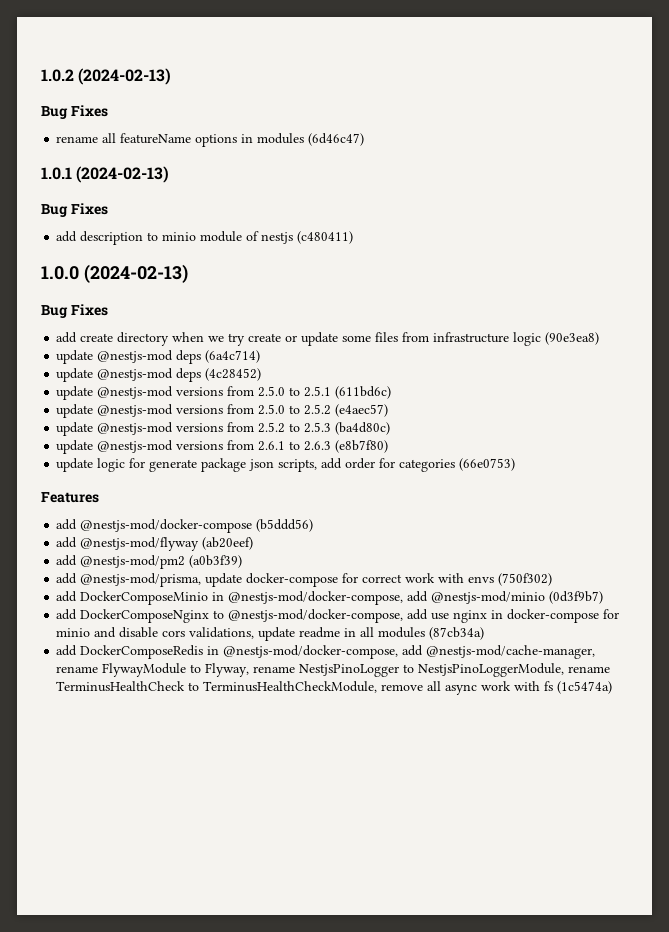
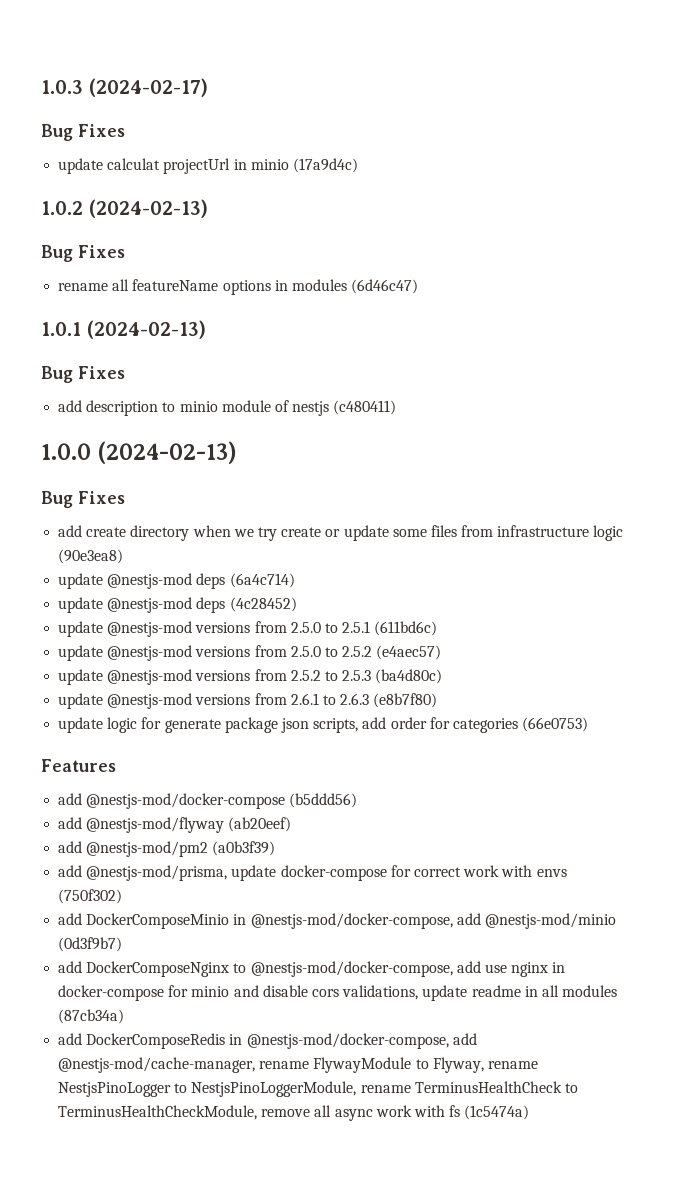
+ 1.0.3 (2024-02-17)
+ Bug Fixes
+ update calculat projectUrl in minio (17a9d4c)

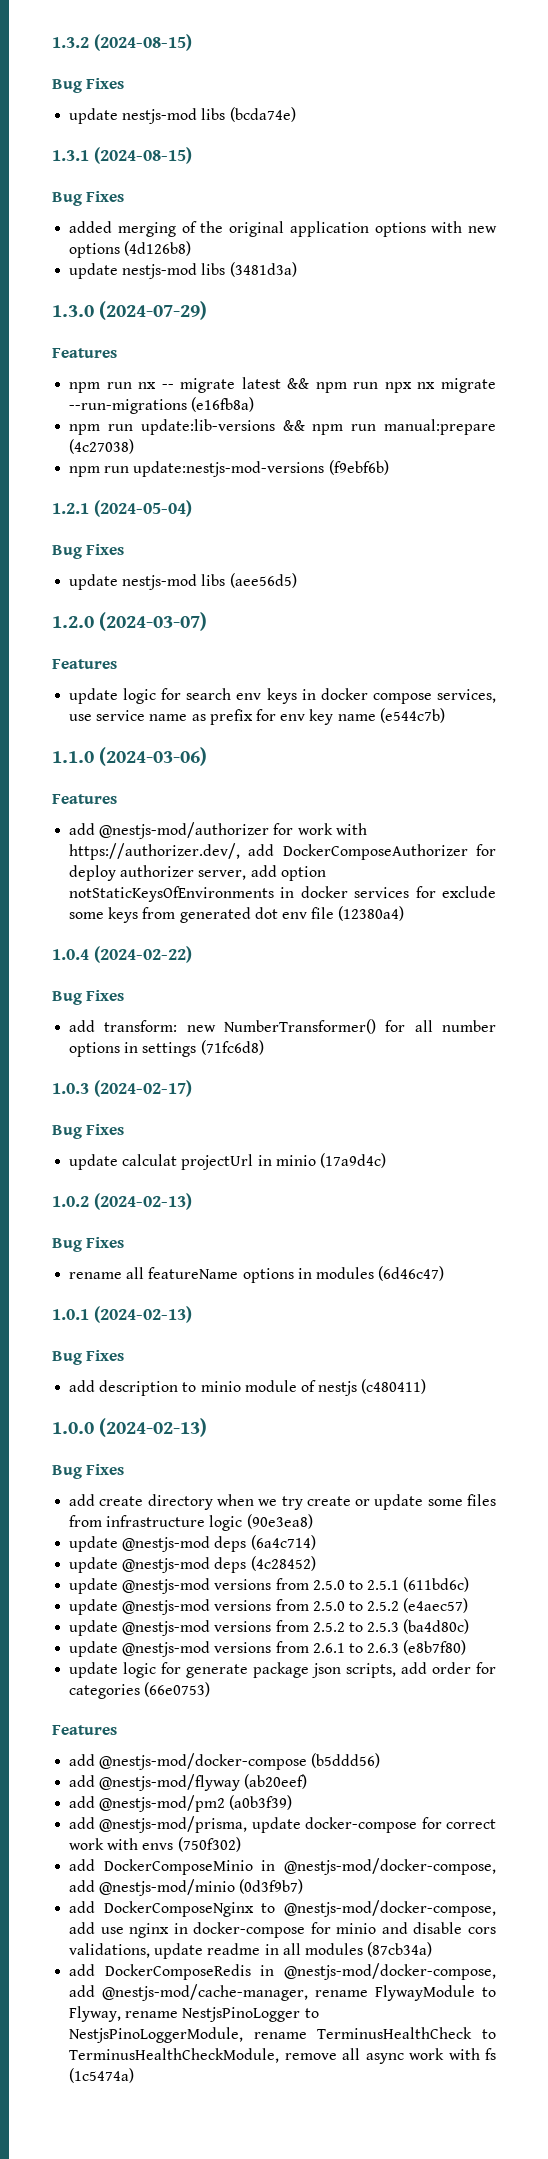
+ 1.3.2 (2024-08-15)
+ Bug Fixes
+ update nestjs-mod libs (bcda74e)
+ 1.3.1 (2024-08-15)
+ Bug Fixes
+ added merging of the original application options with new options (4d126b8)
+ update nestjs-mod libs (3481d3a)
+ 1.3.0 (2024-07-29)
+ Features
+ npm run nx -- migrate latest && npm run npx nx migrate --run-migrations (e16fb8a)
+ npm run update:lib-versions && npm run manual:prepare (4c27038)
+ npm run update:nestjs-mod-versions (f9ebf6b)
+ 1.2.1 (2024-05-04)
+ Bug Fixes
+ update nestjs-mod libs (aee56d5)
+ 1.2.0 (2024-03-07)
+ Features
+ update logic for search env keys in docker compose services, use service name as prefix for env key name (e544c7b)
+ 1.1.0 (2024-03-06)
+ Features
+ add @nestjs-mod/authorizer for work with https://authorizer.dev/, add DockerComposeAuthorizer for deploy authorizer server, add option notStaticKeysOfEnvironments in docker services for exclude some keys from generated dot env file (12380a4)
+ 1.0.4 (2024-02-22)
+ Bug Fixes
+ add transform: new NumberTransformer() for all number options in settings (71fc6d8)

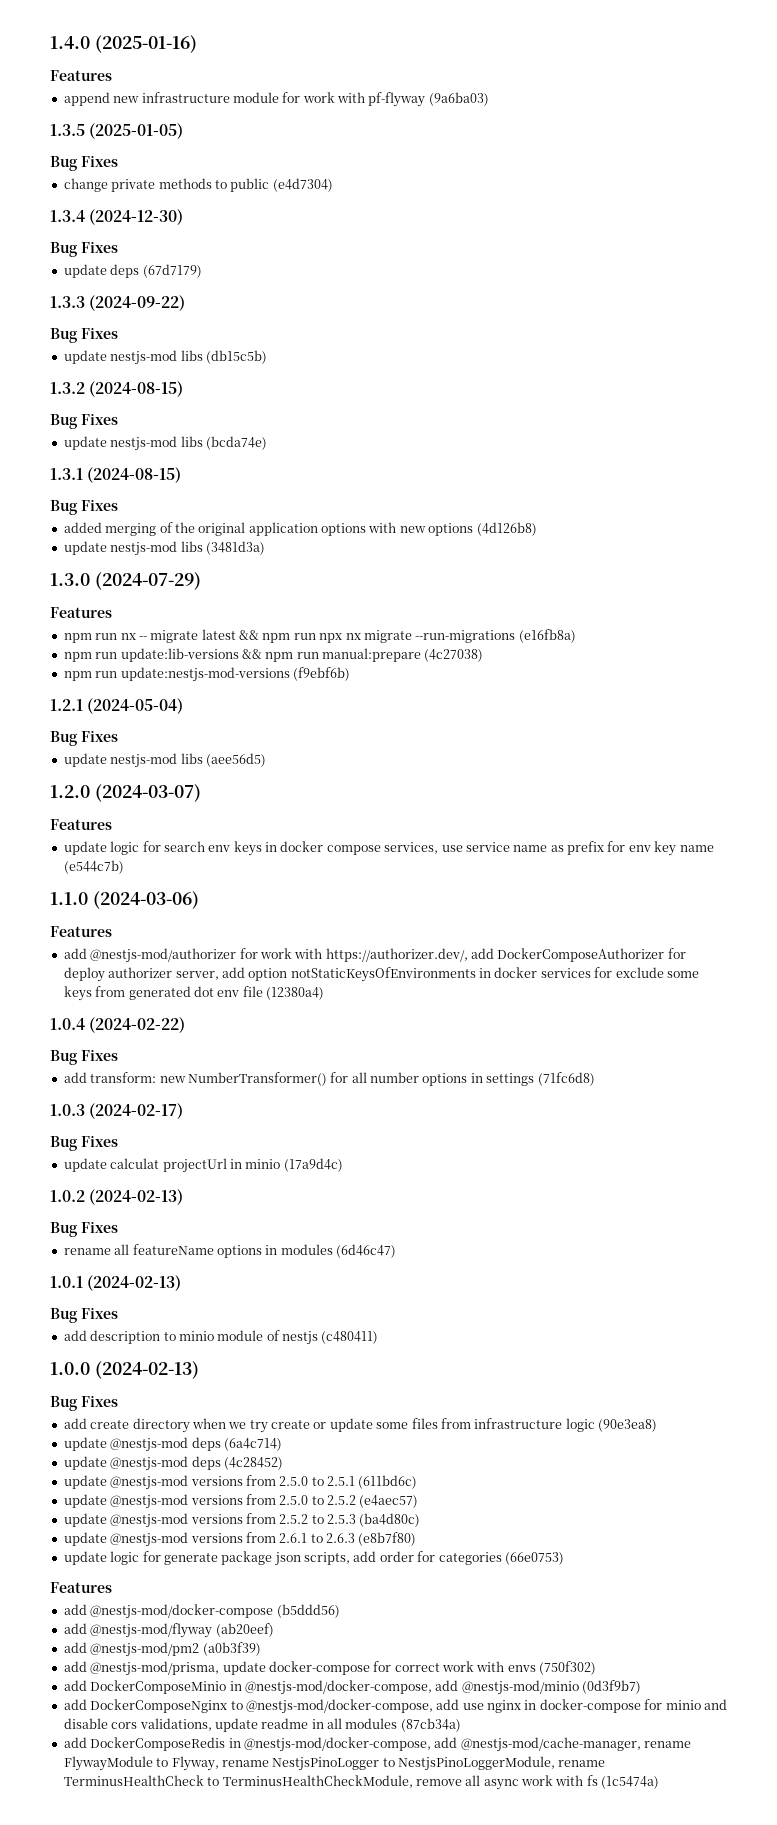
+ 1.4.0 (2025-01-16)
+ Features
+ append new infrastructure module for work with pf-flyway (9a6ba03)
+ 1.3.5 (2025-01-05)
+ Bug Fixes
+ change private methods to public (e4d7304)
+ 1.3.4 (2024-12-30)
+ Bug Fixes
+ update deps (67d7179)
+ 1.3.3 (2024-09-22)
+ Bug Fixes
+ update nestjs-mod libs (db15c5b)

